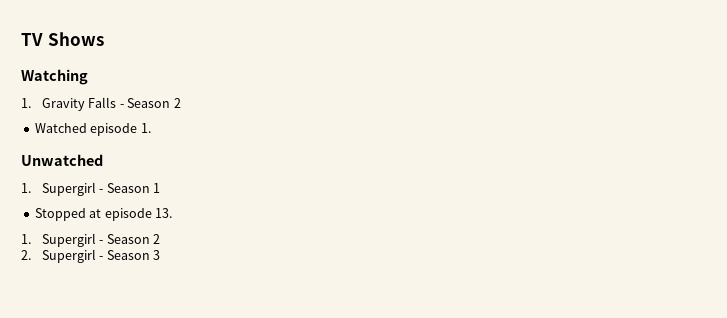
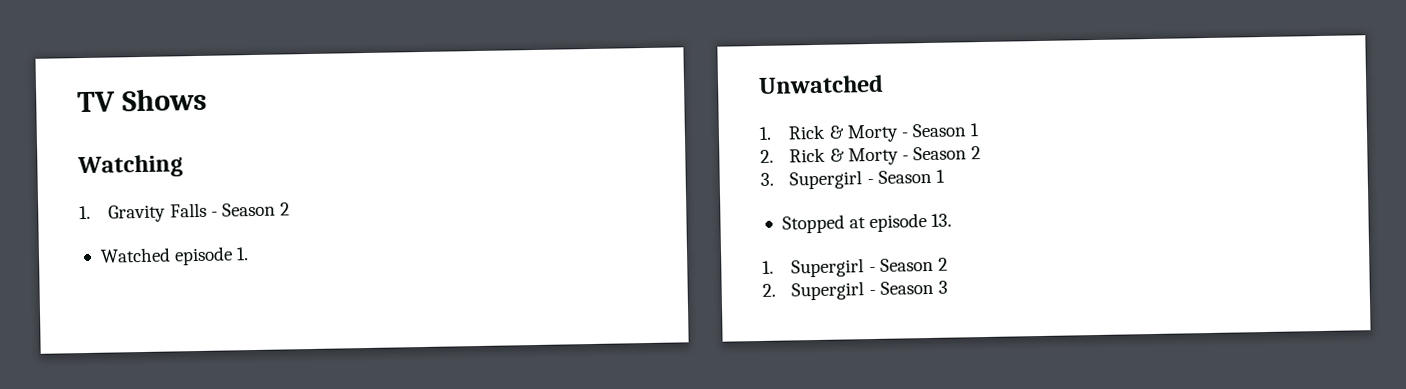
- 1. Supergirl - Season 1
+ 1. Rick & Morty - Season 1
+ 2. Rick & Morty - Season 2
+ 3. Supergirl - Season 1

